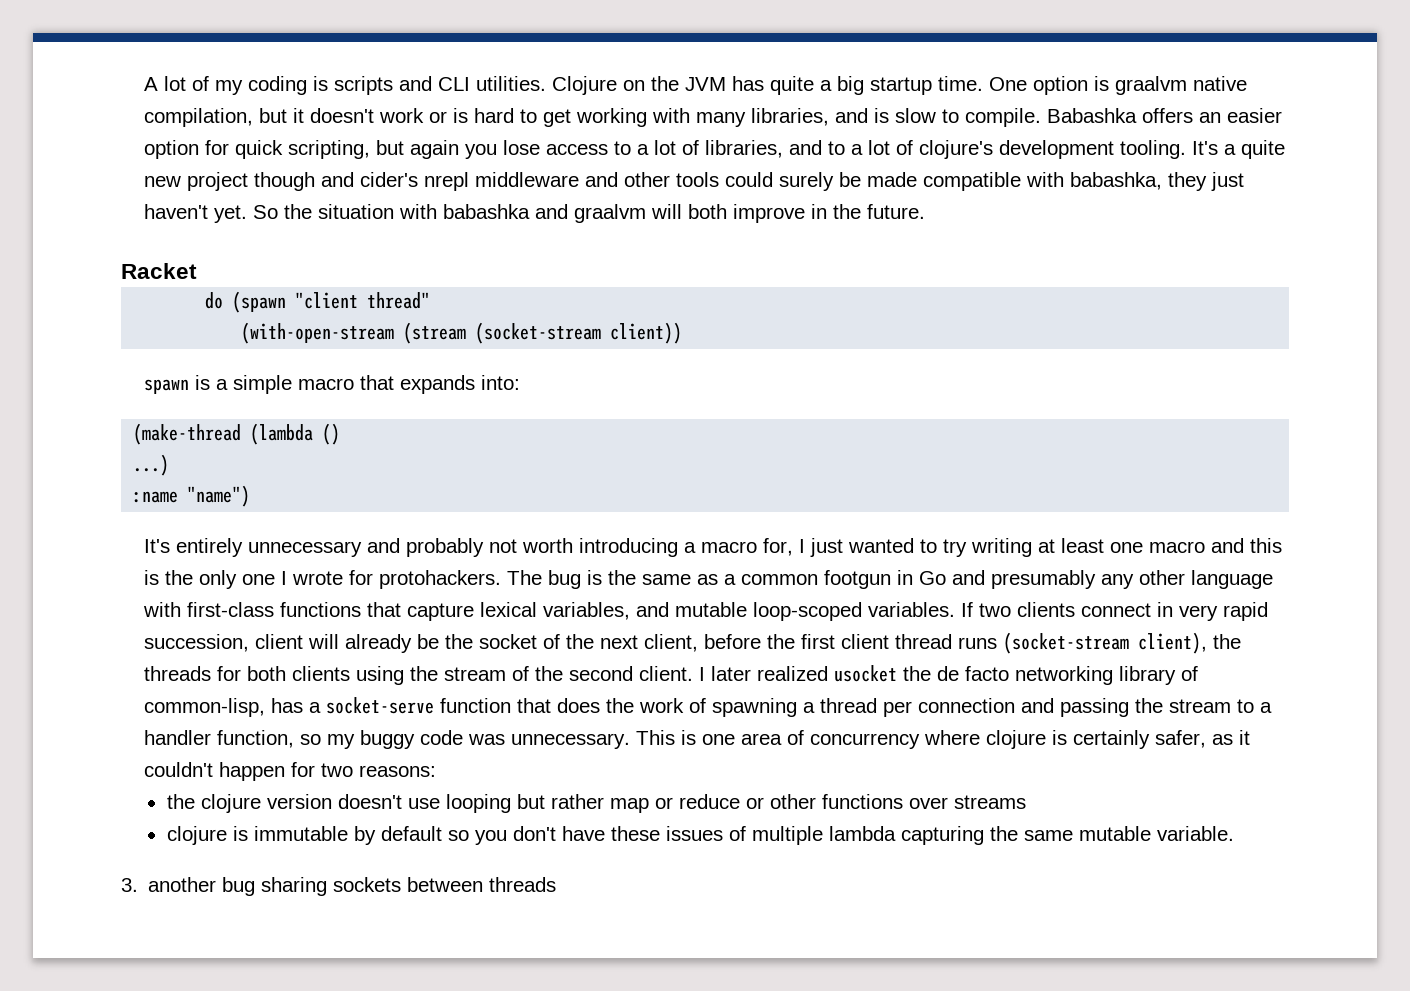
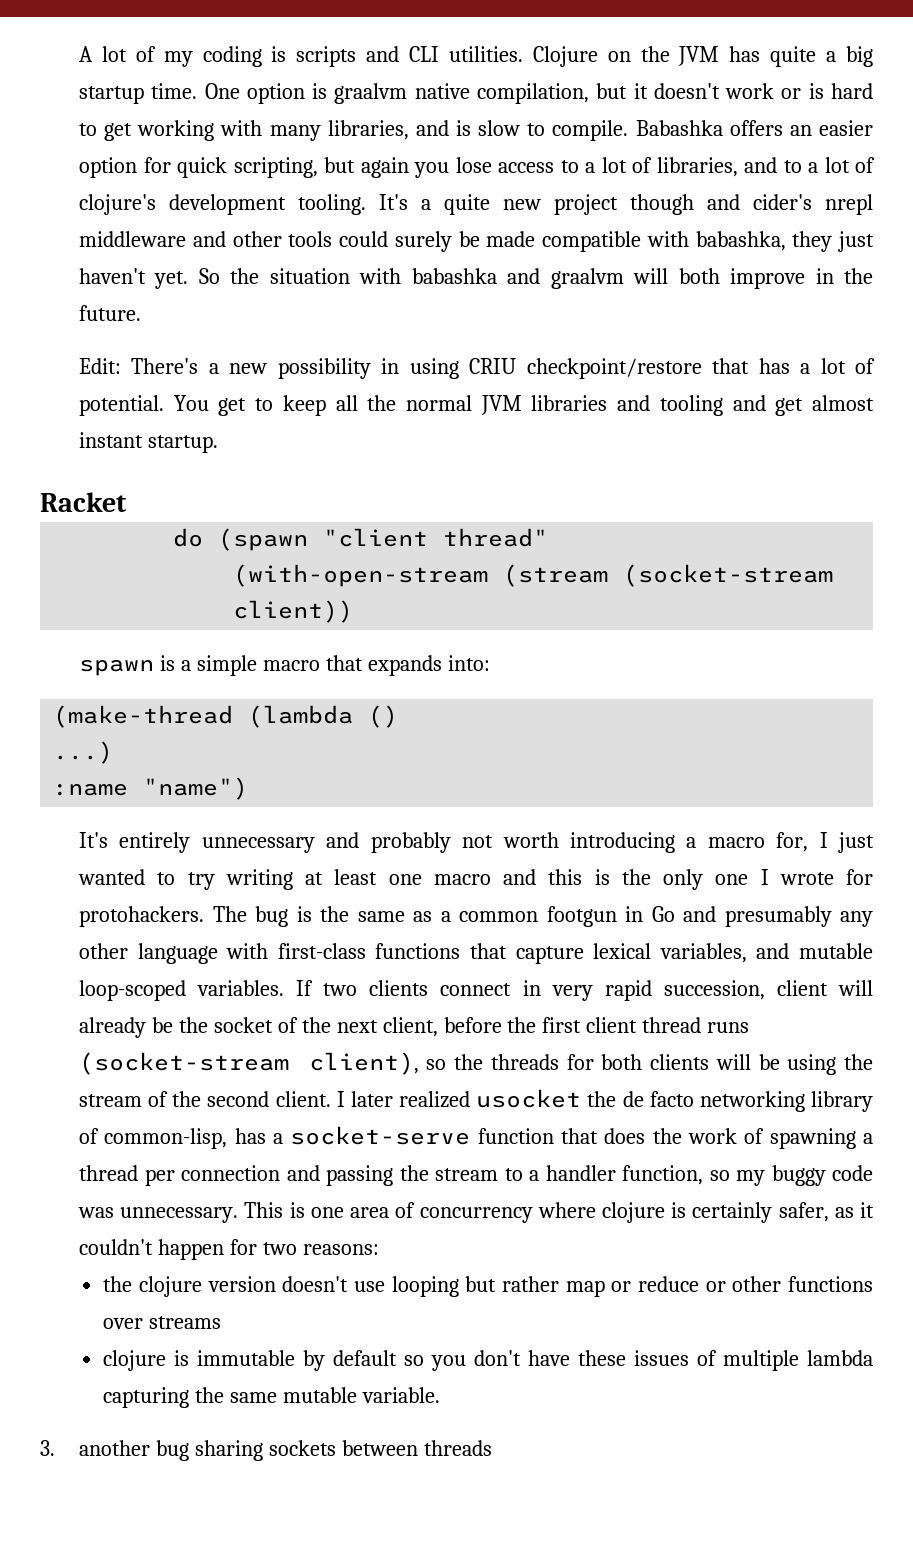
+ Edit: There's a new possibility in using CRIU checkpoint/restore that has a lot of potential. You get to keep all the normal JVM libraries and tooling and get almost instant startup.
- If two clients connect in very rapid succession, client will already be the socket of the next client, before the first client thread runs (socket-stream client), the threads for both clients using the stream of the second client.
+ If two clients connect in very rapid succession, client will already be the socket of the next client, before the first client thread runs (socket-stream client), so the threads for both clients will be using the stream of the second client.

